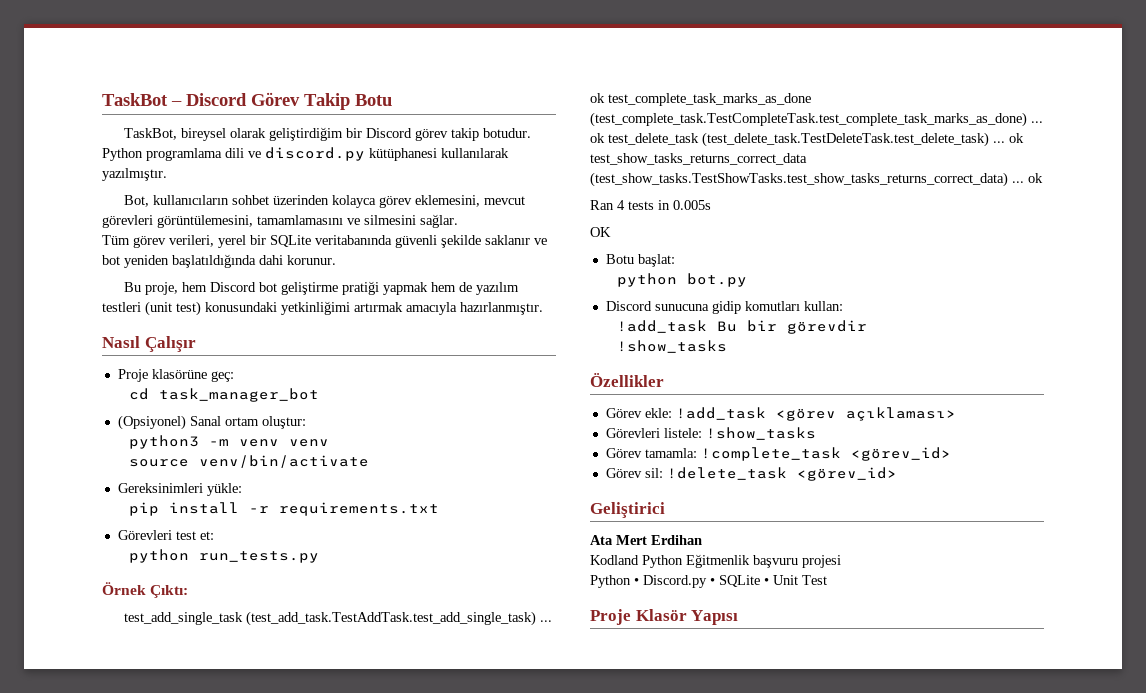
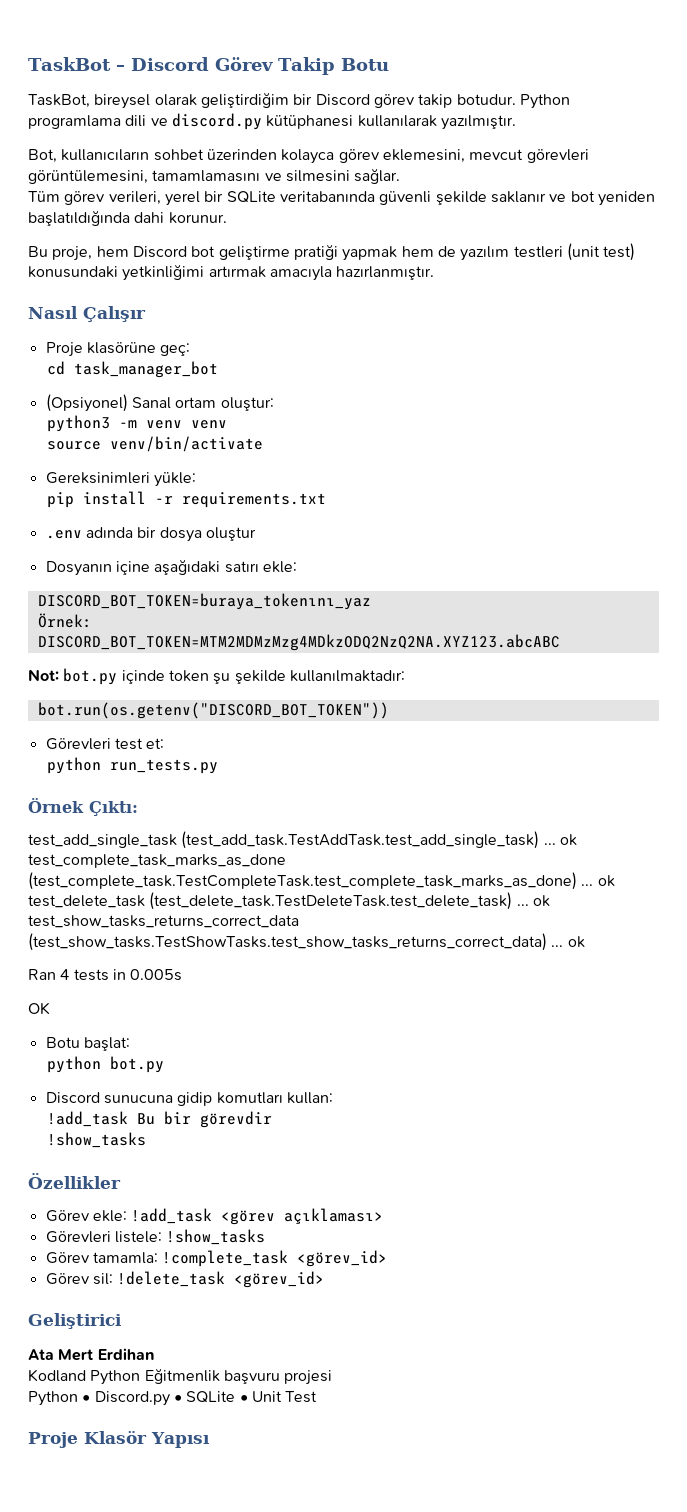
+ .env adında bir dosya oluştur
+ Dosyanın içine aşağıdaki satırı ekle:
+ DISCORD_BOT_TOKEN=buraya_tokenını_yaz
+ Örnek:
+ DISCORD_BOT_TOKEN=MTM2MDMzMzg4MDkzODQ2NzQ2NA.XYZ123.abcABC
+ Not: bot.py içinde token şu şekilde kullanılmaktadır:
+ bot.run(os.getenv("DISCORD_BOT_TOKEN"))

